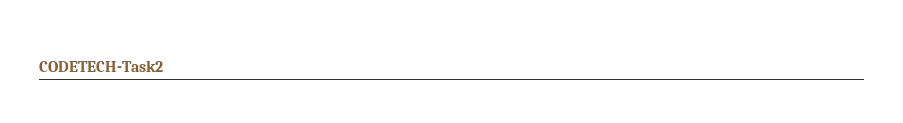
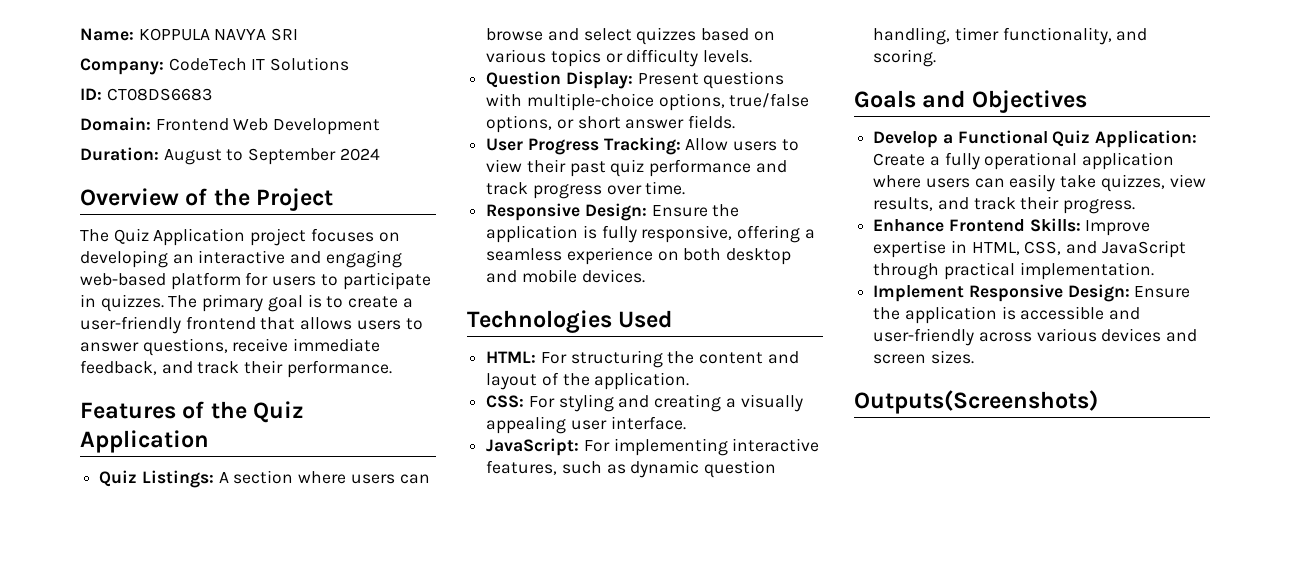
- CODETECH-Task2
+ Name: KOPPULA NAVYA SRI
+ Company: CodeTech IT Solutions
+ ID: CT08DS6683
+ Domain: Frontend Web Development
+ Duration: August to September 2024
+ Overview of the Project
+ The Quiz Application project focuses on developing an interactive and engaging web-based platform for users to participate in quizzes. The primary goal is to create a user-friendly frontend that allows users to answer questions, receive immediate feedback, and track their performance.
+ Features of the Quiz Application
+ Quiz Listings: A section where users can browse and select quizzes based on various topics or difficulty levels.
+ Question Display: Present questions with multiple-choice options, true/false options, or short answer fields.
+ User Progress Tracking: Allow users to view their past quiz performance and track progress over time.
+ Responsive Design: Ensure the application is fully responsive, offering a seamless experience on both desktop and mobile devices.
+ Technologies Used
+ HTML: For structuring the content and layout of the application.
+ CSS: For styling and creating a visually appealing user interface.
+ JavaScript: For implementing interactive features, such as dynamic question handling, timer functionality, and scoring.
+ Goals and Objectives
+ Develop a Functional Quiz Application: Create a fully operational application where users can easily take quizzes, view results, and track their progress.
+ Enhance Frontend Skills: Improve expertise in HTML, CSS, and JavaScript through practical implementation.
+ Implement Responsive Design: Ensure the application is accessible and user-friendly across various devices and screen sizes.
+ Outputs(Screenshots)

